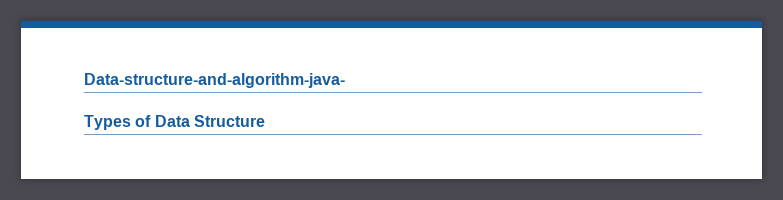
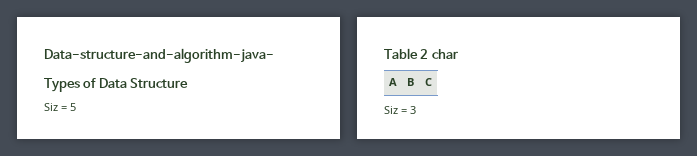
+ Siz = 5
+ Table 2 char
+ A | B | C
+ Siz = 3

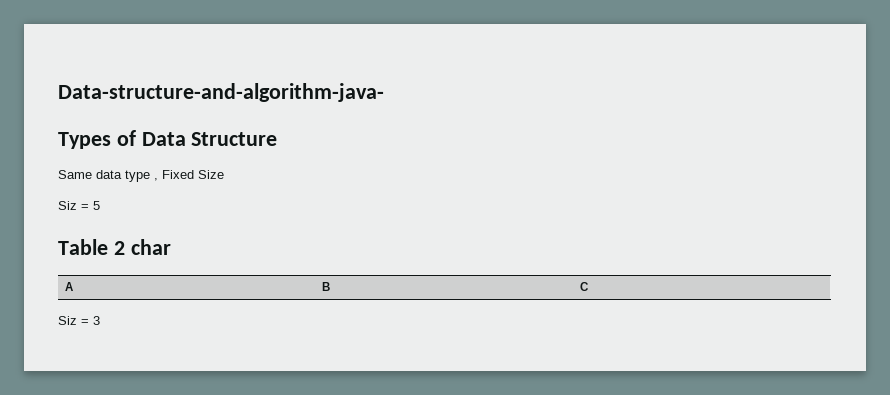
+ Same data type , Fixed Size

